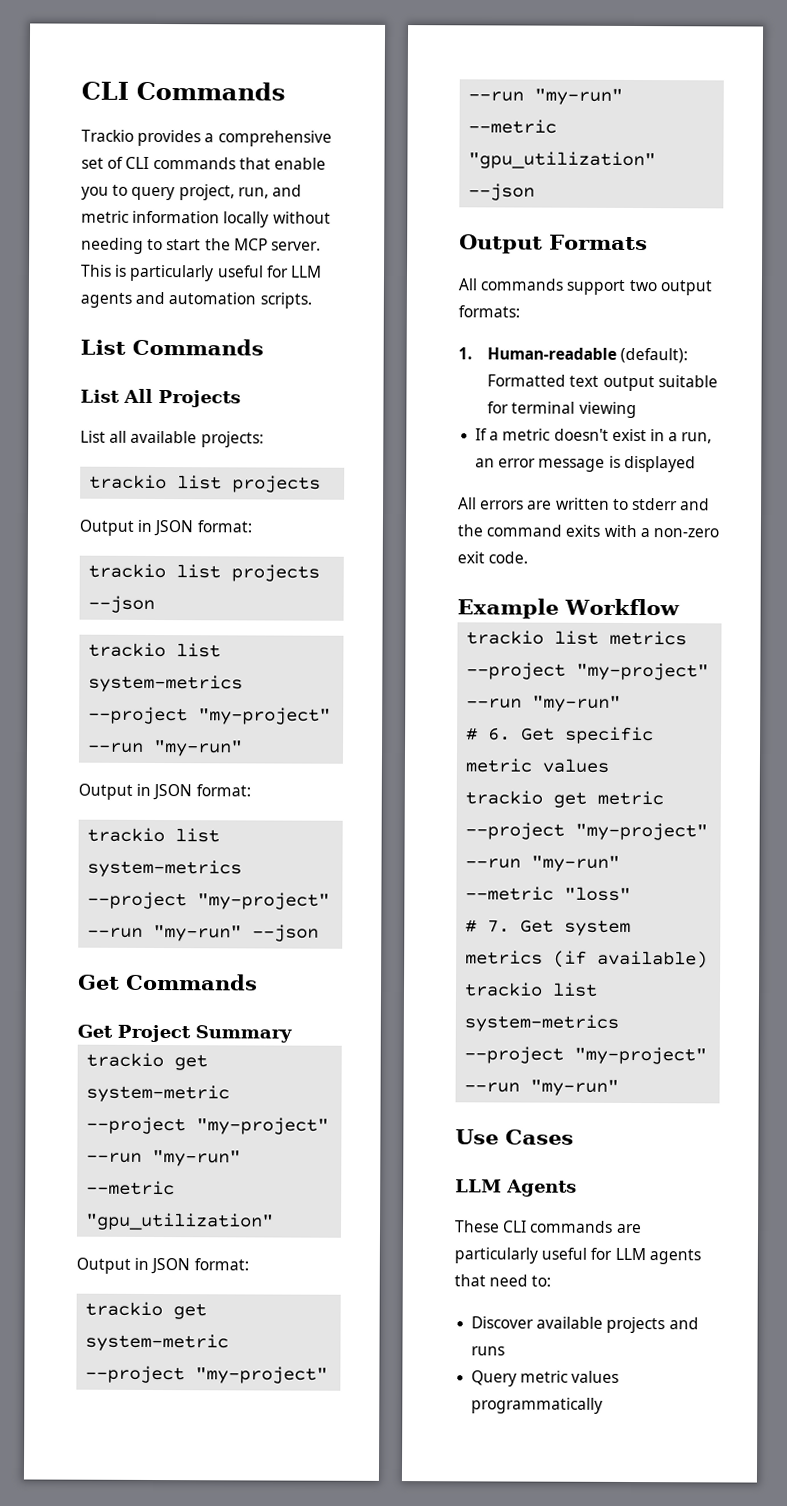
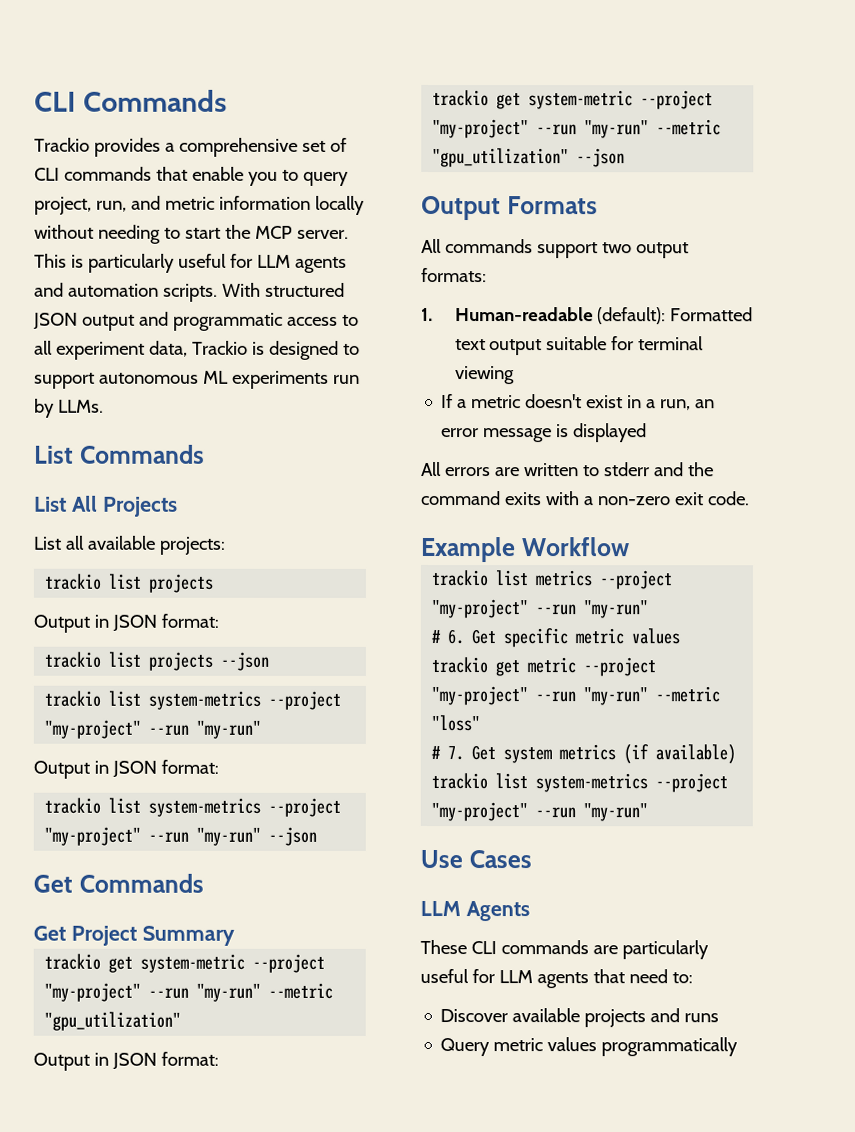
+ With structured JSON output and programmatic access to all experiment data, Trackio is designed to support autonomous ML experiments run by LLMs.

